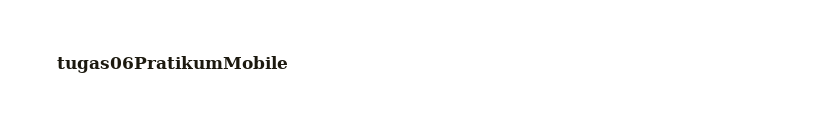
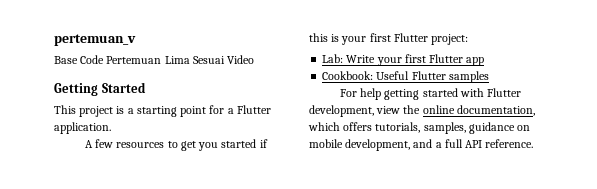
- tugas06PratikumMobile
+ pertemuan_v
+ Base Code Pertemuan Lima Sesuai Video
+ Getting Started
+ This project is a starting point for a Flutter application.
+ A few resources to get you started if this is your first Flutter project:
+ Lab: Write your first Flutter app
+ Cookbook: Useful Flutter samples
+ For help getting started with Flutter development, view the online documentation, which offers tutorials, samples, guidance on mobile development, and a full API reference.

